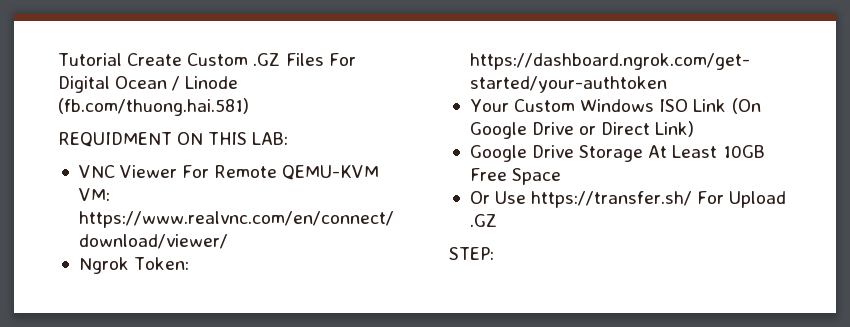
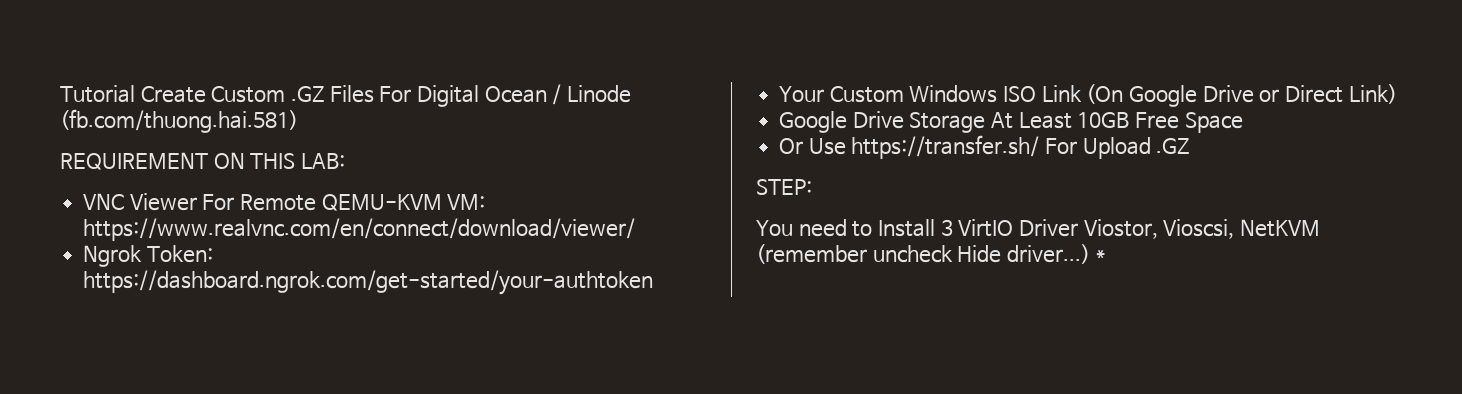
- REQUIDMENT ON THIS LAB:
+ REQUIREMENT ON THIS LAB:
+ You need to Install 3 VirtIO Driver Viostor, Vioscsi, NetKVM (remember uncheck Hide driver...) *

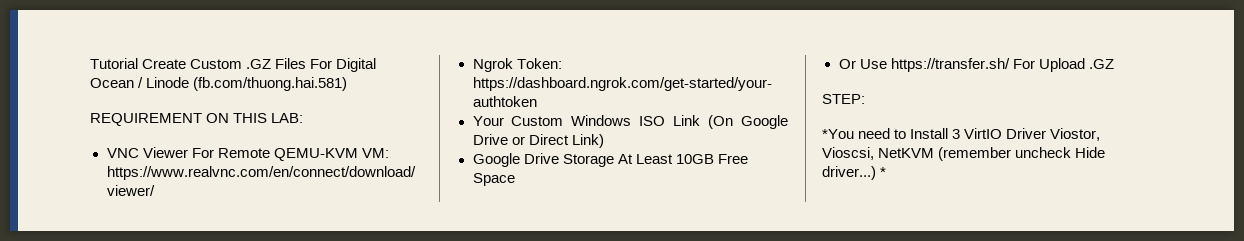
- You need to Install 3 VirtIO Driver Viostor, Vioscsi, NetKVM (remember uncheck Hide driver...)
+ *You need to Install 3 VirtIO Driver Viostor, Vioscsi, NetKVM (remember uncheck Hide driver...)

